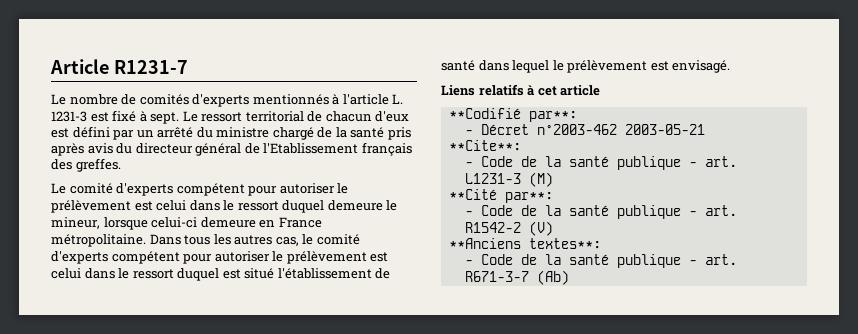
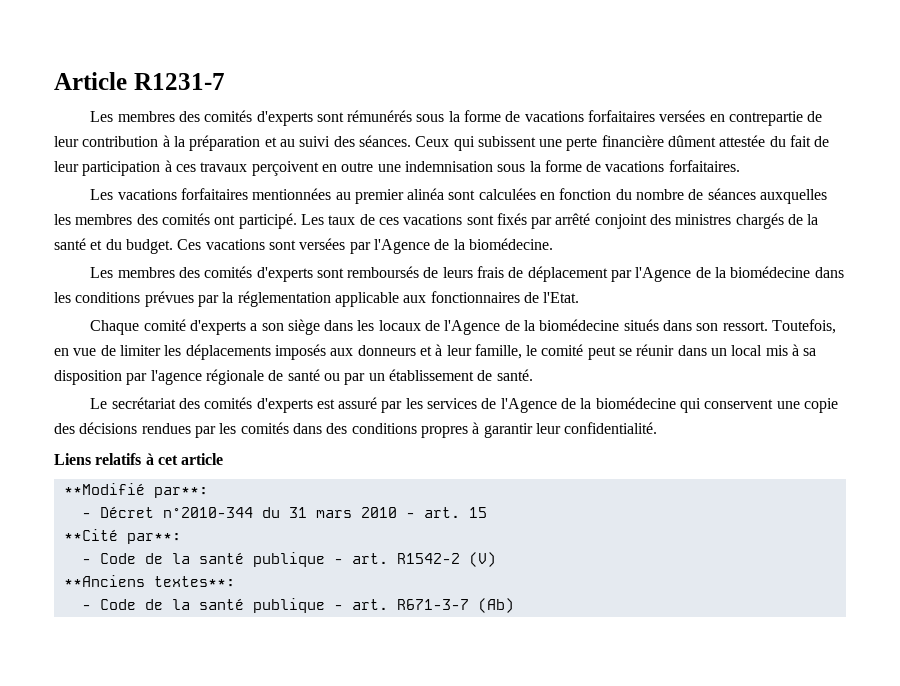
- Le nombre de comités d'experts mentionnés à l'article L. 1231-3 est fixé à sept. Le ressort territorial de chacun d'eux est défini par un arrêté du ministre chargé de la santé pris après avis du directeur général de l'Etablissement français des greffes.
- Le comité d'experts compétent pour autoriser le prélèvement est celui dans le ressort duquel demeure le mineur, lorsque celui-ci demeure en France métropolitaine. Dans tous les autres cas, le comité d'experts compétent pour autoriser le prélèvement est celui dans le ressort duquel est situé l'établissement de santé dans lequel le prélèvement est envisagé.
+ Les membres des comités d'experts sont rémunérés sous la forme de vacations forfaitaires versées en contrepartie de leur contribution à la préparation et au suivi des séances. Ceux qui subissent une perte financière dûment attestée du fait de leur participation à ces travaux perçoivent en outre une indemnisation sous la forme de vacations forfaitaires.
+ Les vacations forfaitaires mentionnées au premier alinéa sont calculées en fonction du nombre de séances auxquelles les membres des comités ont participé. Les taux de ces vacations sont fixés par arrêté conjoint des ministres chargés de la santé et du budget. Ces vacations sont versées par l'Agence de la biomédecine.
+ Les membres des comités d'experts sont remboursés de leurs frais de déplacement par l'Agence de la biomédecine dans les conditions prévues par la réglementation applicable aux fonctionnaires de l'Etat.
+ Chaque comité d'experts a son siège dans les locaux de l'Agence de la biomédecine situés dans son ressort. Toutefois, en vue de limiter les déplacements imposés aux donneurs et à leur famille, le comité peut se réunir dans un local mis à sa disposition par l'agence régionale de santé ou par un établissement de santé.
+ Le secrétariat des comités d'experts est assuré par les services de l'Agence de la biomédecine qui conservent une copie des décisions rendues par les comités dans des conditions propres à garantir leur confidentialité.
- **Codifié par**:
+ **Modifié par**:
- - Décret n°2003-462 2003-05-21
- **Cite**:
- - Code de la santé publique - art. L1231-3 (M)
+ - Décret n°2010-344 du 31 mars 2010 - art. 15

